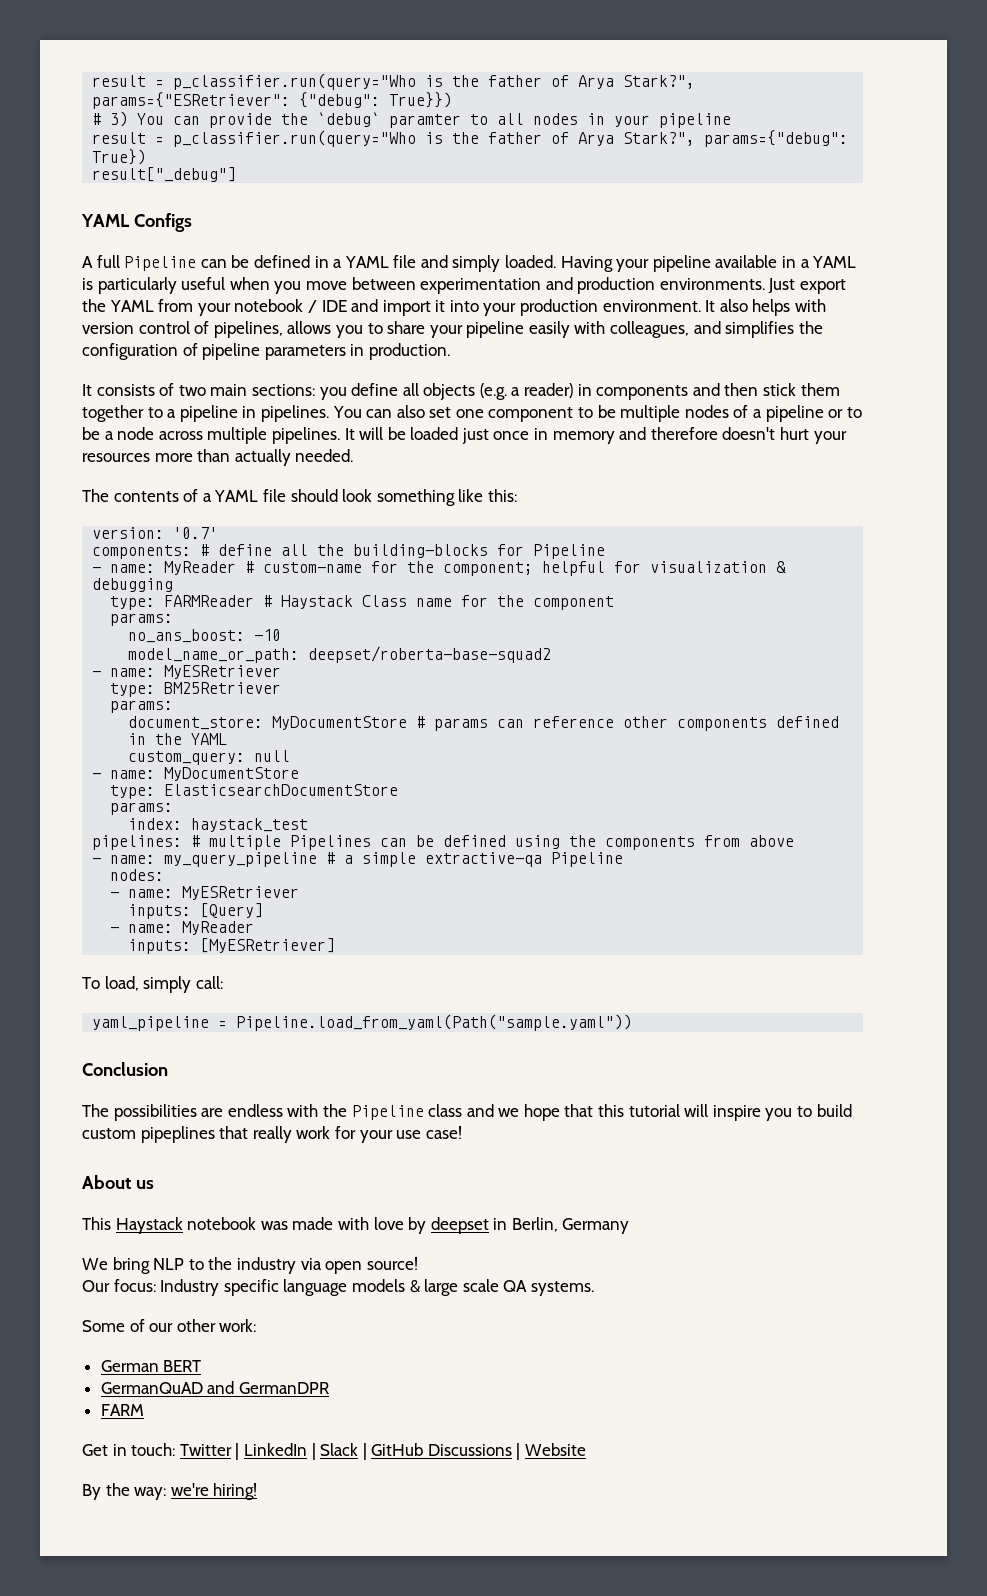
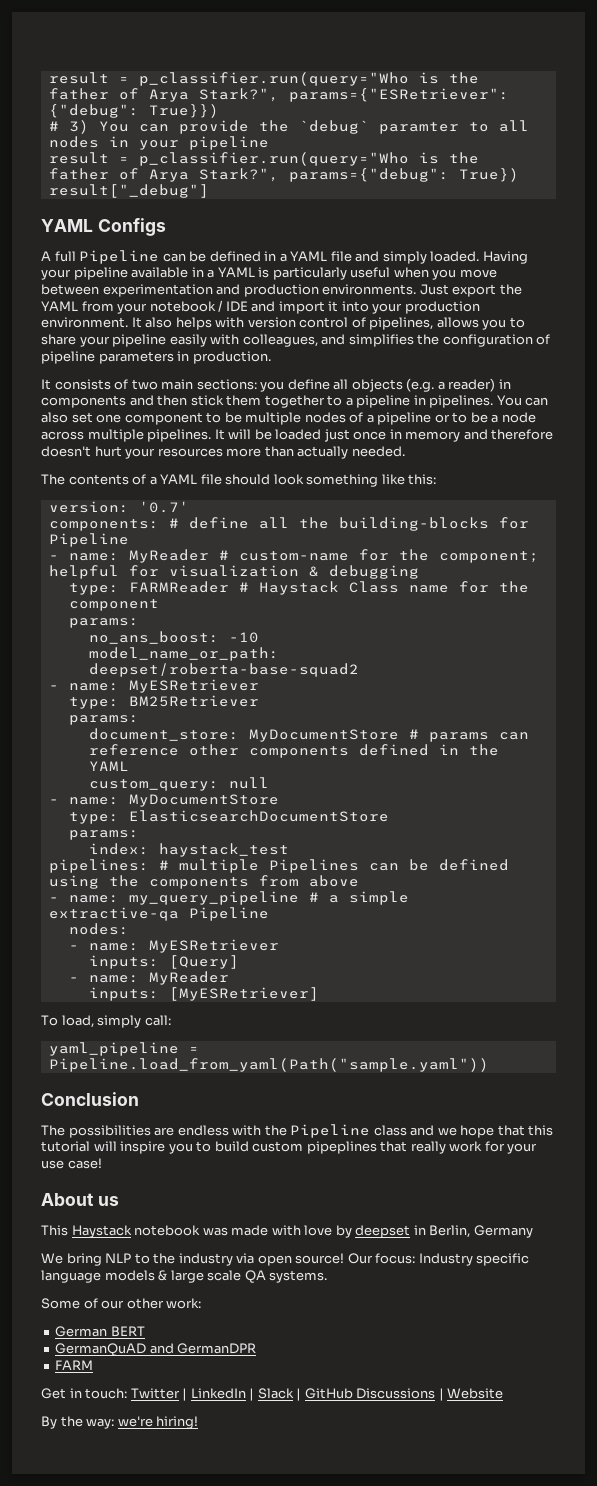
- We bring NLP to the industry via open source!
- Our focus: Industry specific language models & large scale QA systems.
+ We bring NLP to the industry via open source! Our focus: Industry specific language models & large scale QA systems.

